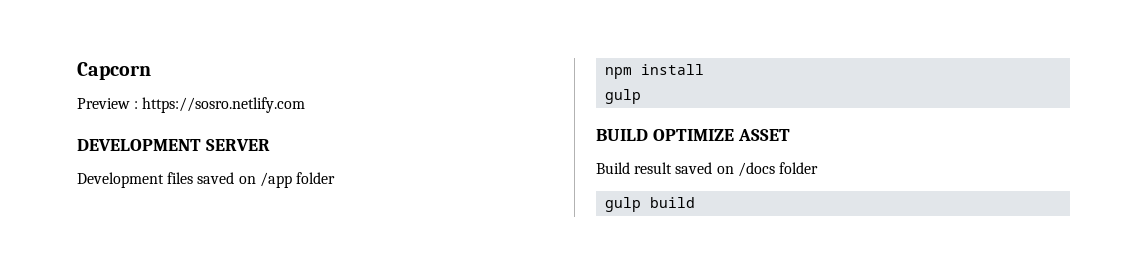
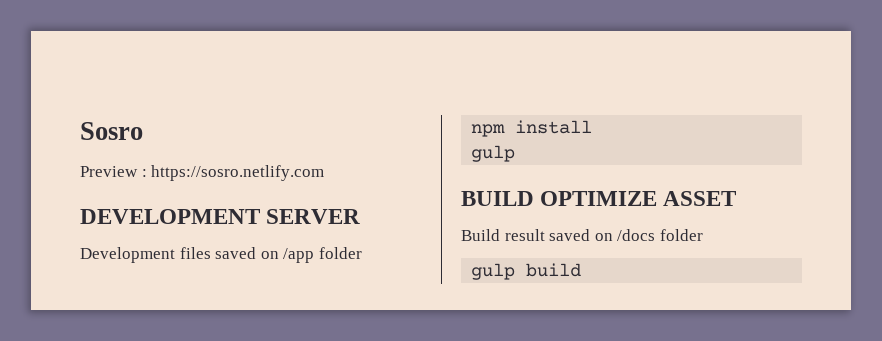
- Capcorn
+ Sosro

